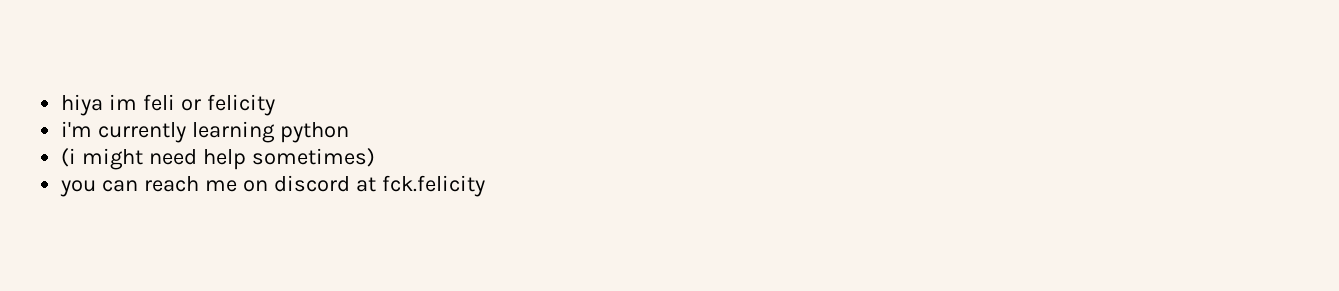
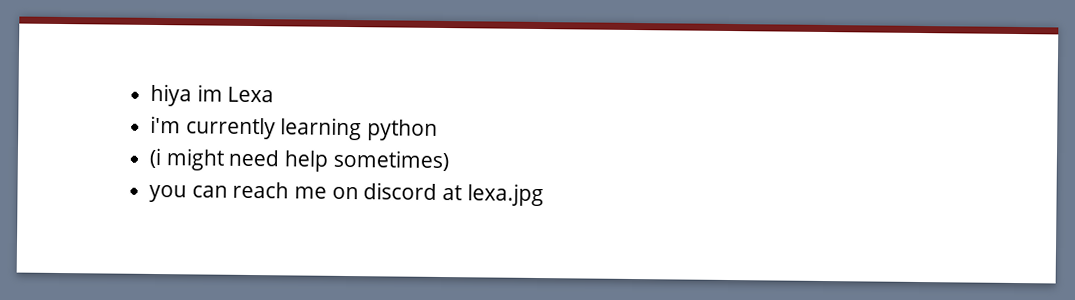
- hiya im feli or felicity
+ hiya im Lexa
- you can reach me on discord at fck.felicity
+ you can reach me on discord at lexa.jpg

